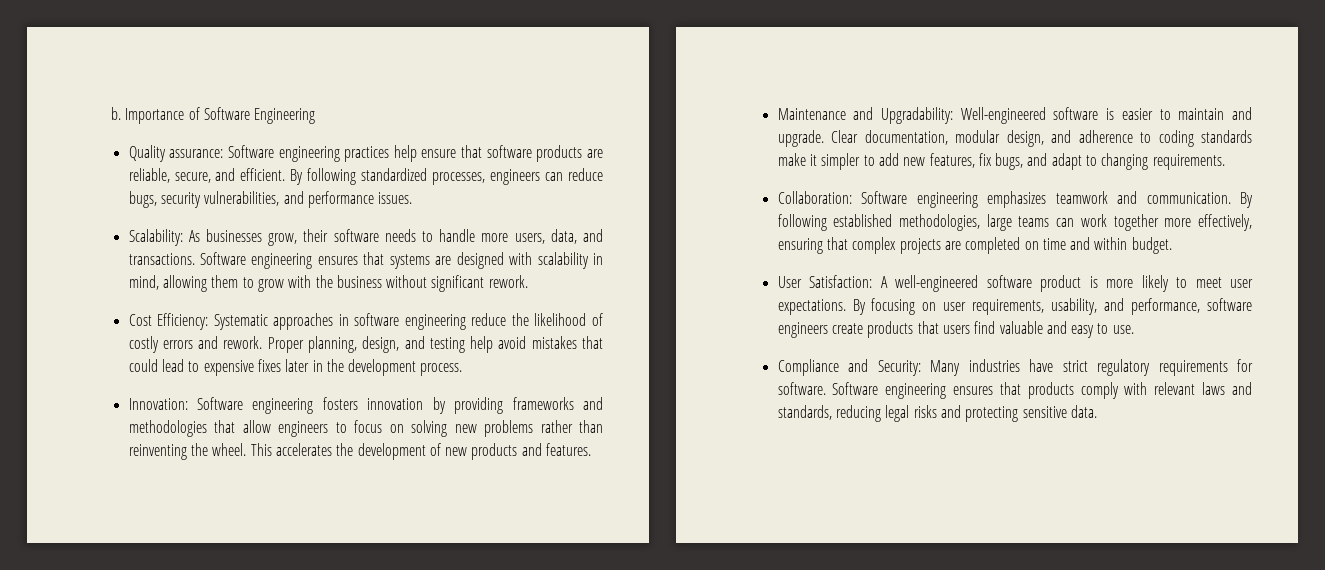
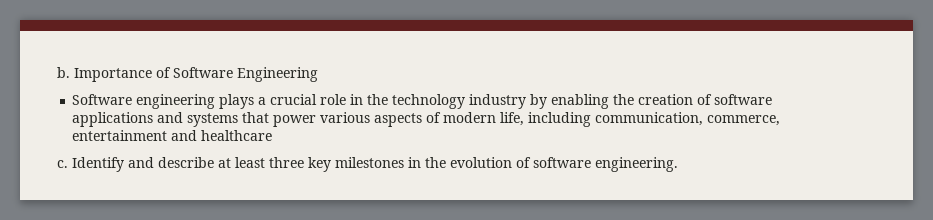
- Quality assurance: Software engineering practices help ensure that software products are reliable, secure, and efficient. By following standardized processes, engineers can reduce bugs, security vulnerabilities, and performance issues.
- Scalability: As businesses grow, their software needs to handle more users, data, and transactions. Software engineering ensures that systems are designed with scalability in mind, allowing them to grow with the business without significant rework.
- Cost Efficiency: Systematic approaches in software engineering reduce the likelihood of costly errors and rework. Proper planning, design, and testing help avoid mistakes that could lead to expensive fixes later in the development process.
- Innovation: Software engineering fosters innovation by providing frameworks and methodologies that allow engineers to focus on solving new problems rather than reinventing the wheel. This accelerates the development of new products and features.
- Maintenance and Upgradability: Well-engineered software is easier to maintain and upgrade. Clear documentation, modular design, and adherence to coding standards make it simpler to add new features, fix bugs, and adapt to changing requirements.
- Collaboration: Software engineering emphasizes teamwork and communication. By following established methodologies, large teams can work together more effectively, ensuring that complex projects are completed on time and within budget.
- User Satisfaction: A well-engineered software product is more likely to meet user expectations. By focusing on user requirements, usability, and performance, software engineers create products that users find valuable and easy to use.
- Compliance and Security: Many industries have strict regulatory requirements for software. Software engineering ensures that products comply with relevant laws and standards, reducing legal risks and protecting sensitive data.
+ Software engineering plays a crucial role in the technology industry by enabling the creation of software applications and systems that power various aspects of modern life, including communication, commerce, entertainment and healthcare
+ c. Identify and describe at least three key milestones in the evolution of software engineering.

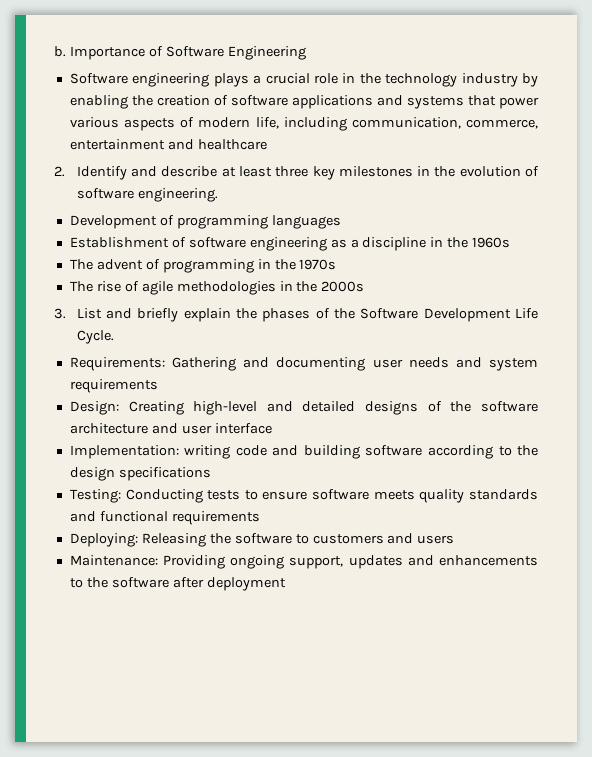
- c. Identify and describe at least three key milestones in the evolution of software engineering.
+ 2. Identify and describe at least three key milestones in the evolution of software engineering.
+ Development of programming languages
+ Establishment of software engineering as a discipline in the 1960s
+ The advent of programming in the 1970s
+ The rise of agile methodologies in the 2000s
+ 3. List and briefly explain the phases of the Software Development Life Cycle.
+ Requirements: Gathering and documenting user needs and system requirements
+ Design: Creating high-level and detailed designs of the software architecture and user interface
+ Implementation: writing code and building software according to the design specifications
+ Testing: Conducting tests to ensure software meets quality standards and functional requirements
+ Deploying: Releasing the software to customers and users
+ Maintenance: Providing ongoing support, updates and enhancements to the software after deployment

